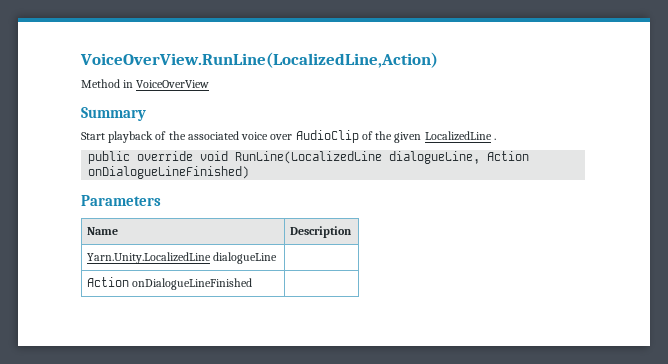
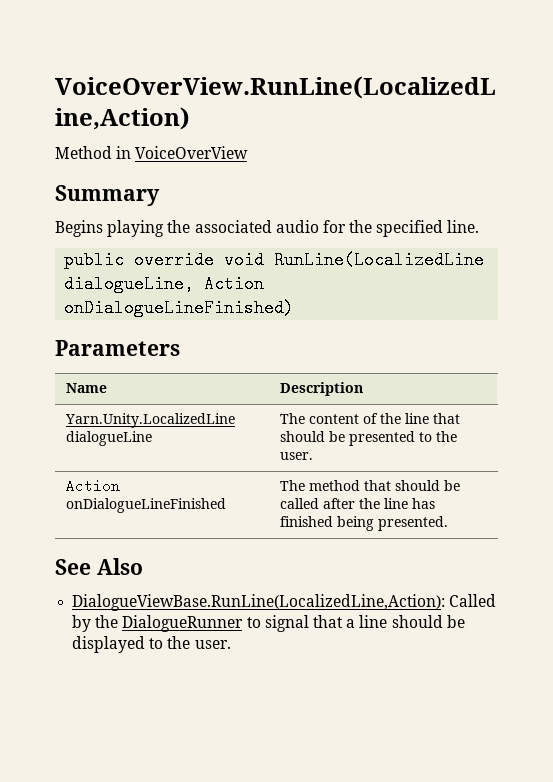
- Start playback of the associated voice over AudioClip of the given LocalizedLine .
+ Begins playing the associated audio for the specified line.
- Yarn.Unity.LocalizedLine dialogueLine |
- Action onDialogueLineFinished |
+ Yarn.Unity.LocalizedLine dialogueLine | The content of the line that should be presented to the user.
+ Action onDialogueLineFinished | The method that should be called after the line has finished being presented.
+ See Also
+ DialogueViewBase.RunLine(LocalizedLine,Action): Called by the DialogueRunner to signal that a line should be displayed to the user.

